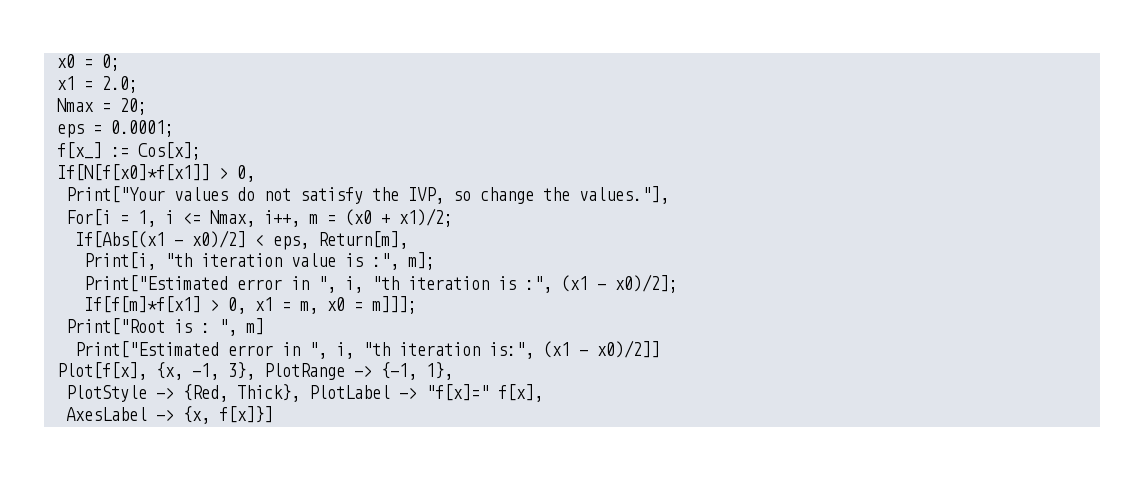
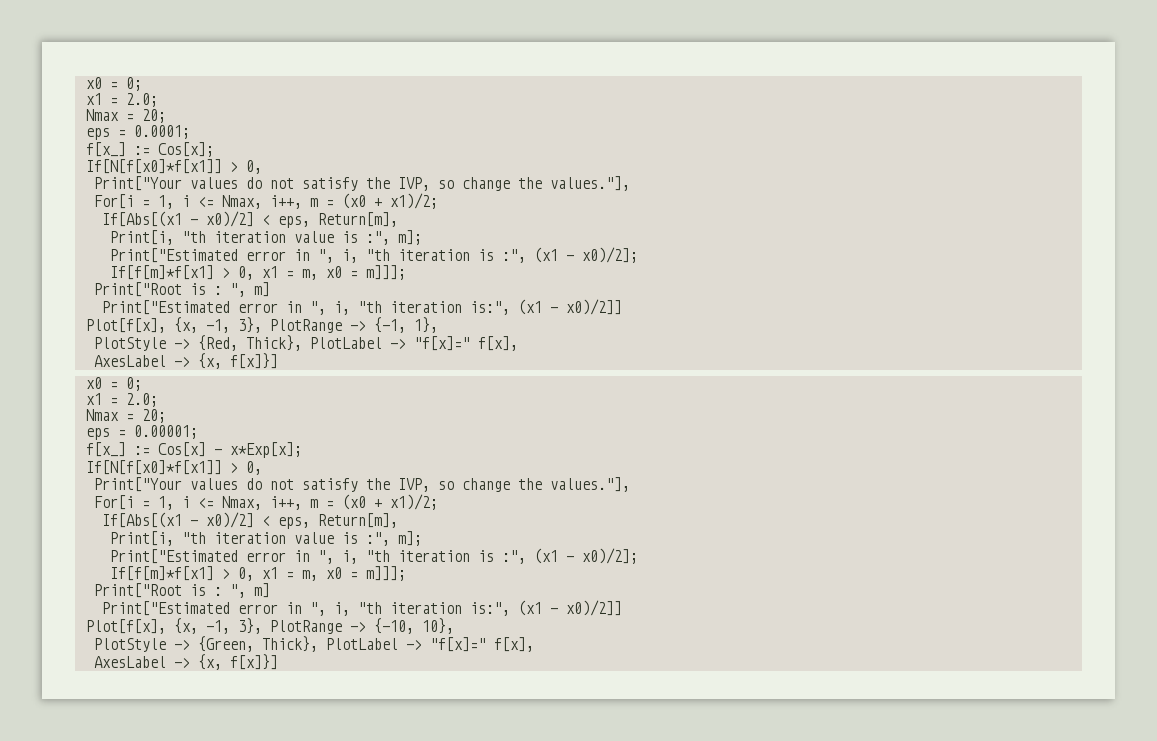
  PlotStyle -> {Red, Thick}, PlotLabel -> "f[x]=" f[x],
+ AxesLabel -> {x, f[x]}]
+ x0 = 0;
+ x1 = 2.0;
+ Nmax = 20;
+ eps = 0.00001;
+ f[x_] := Cos[x] - x*Exp[x];
+ If[N[f[x0]*f[x1]] > 0,
+ Print["Your values do not satisfy the IVP, so change the values."],
+ For[i = 1, i <= Nmax, i++, m = (x0 + x1)/2;
+ If[Abs[(x1 - x0)/2] < eps, Return[m],
+ Print[i, "th iteration value is :", m];
+ Print["Estimated error in ", i, "th iteration is :", (x1 - x0)/2];
+ If[f[m]*f[x1] > 0, x1 = m, x0 = m]]];
+ Print["Root is : ", m]
+ Print["Estimated error in ", i, "th iteration is:", (x1 - x0)/2]]
+ Plot[f[x], {x, -1, 3}, PlotRange -> {-10, 10},
+ PlotStyle -> {Green, Thick}, PlotLabel -> "f[x]=" f[x],

